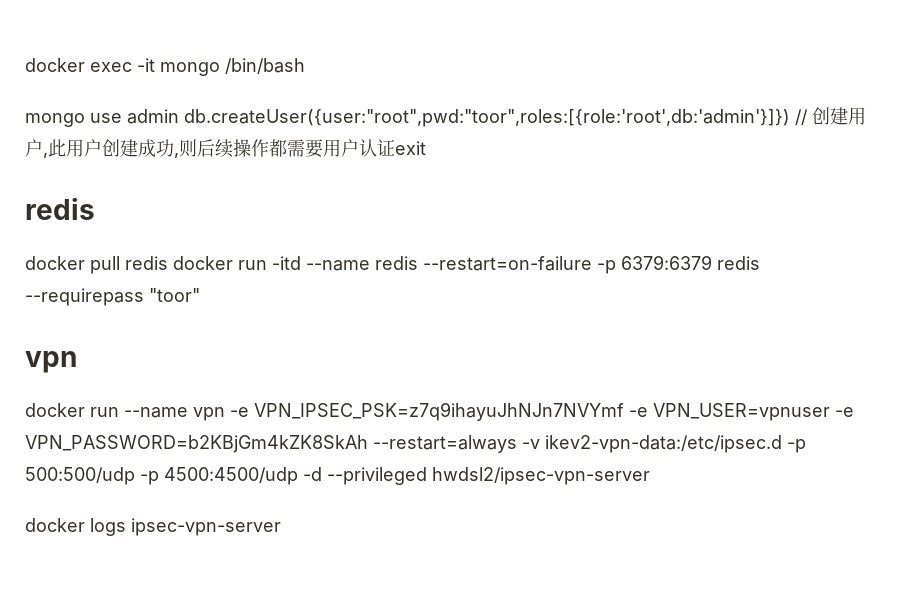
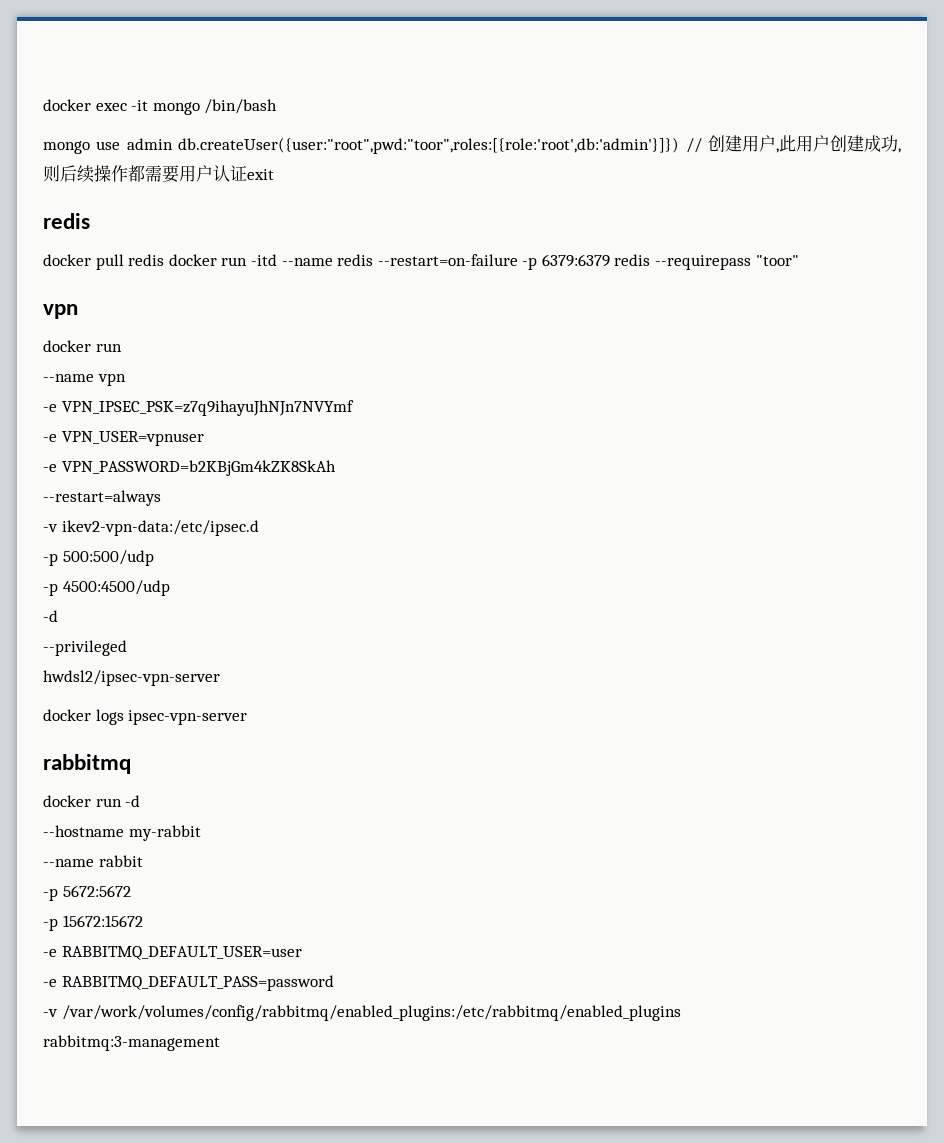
  docker pull redis docker run -itd --name redis --restart=on-failure -p 6379:6379 redis --requirepass "toor"
  vpn
- docker run --name vpn -e VPN_IPSEC_PSK=z7q9ihayuJhNJn7NVYmf -e VPN_USER=vpnuser -e VPN_PASSWORD=b2KBjGm4kZK8SkAh --restart=always -v ikev2-vpn-data:/etc/ipsec.d -p 500:500/udp -p 4500:4500/udp -d --privileged hwdsl2/ipsec-vpn-server
+ docker run
+ --name vpn
+ -e VPN_IPSEC_PSK=z7q9ihayuJhNJn7NVYmf
+ -e VPN_USER=vpnuser
+ -e VPN_PASSWORD=b2KBjGm4kZK8SkAh
+ --restart=always
+ -v ikev2-vpn-data:/etc/ipsec.d
+ -p 500:500/udp
+ -p 4500:4500/udp
+ -d
+ --privileged
+ hwdsl2/ipsec-vpn-server
+ rabbitmq
+ docker run -d
+ --hostname my-rabbit
+ --name rabbit
+ -p 5672:5672
+ -p 15672:15672
+ -e RABBITMQ_DEFAULT_USER=user
+ -e RABBITMQ_DEFAULT_PASS=password
+ -v /var/work/volumes/config/rabbitmq/enabled_plugins:/etc/rabbitmq/enabled_plugins
+ rabbitmq:3-management

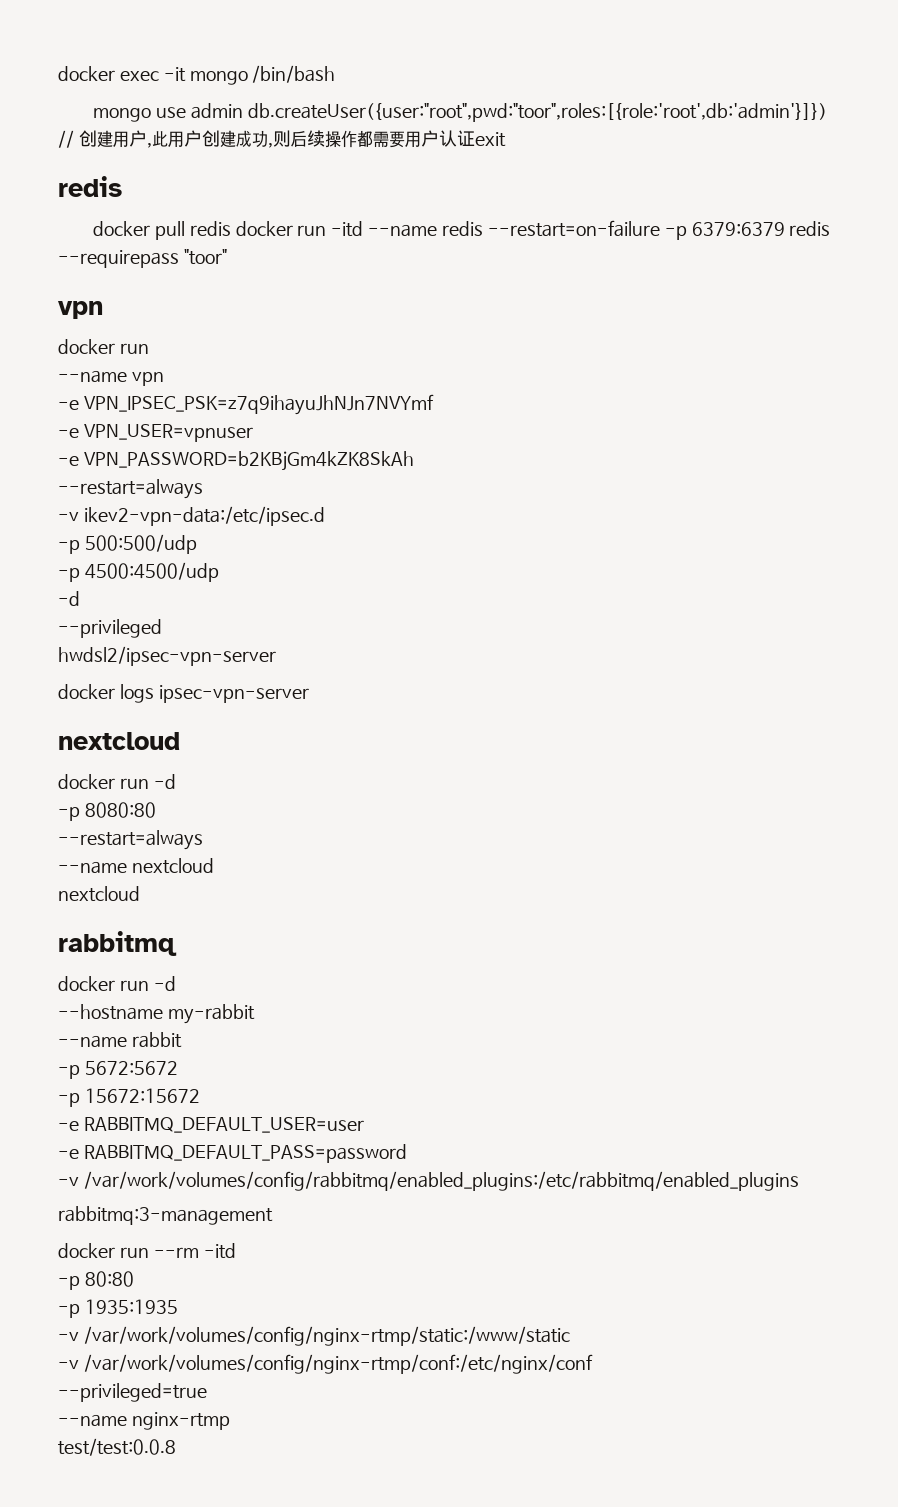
  docker logs ipsec-vpn-server
+ nextcloud
+ docker run -d
+ -p 8080:80
+ --restart=always
+ --name nextcloud
+ nextcloud
+ docker run --rm -itd
+ -p 80:80
+ -p 1935:1935
+ -v /var/work/volumes/config/nginx-rtmp/static:/www/static
+ -v /var/work/volumes/config/nginx-rtmp/conf:/etc/nginx/conf
+ --privileged=true
+ --name nginx-rtmp
+ test/test:0.0.8

